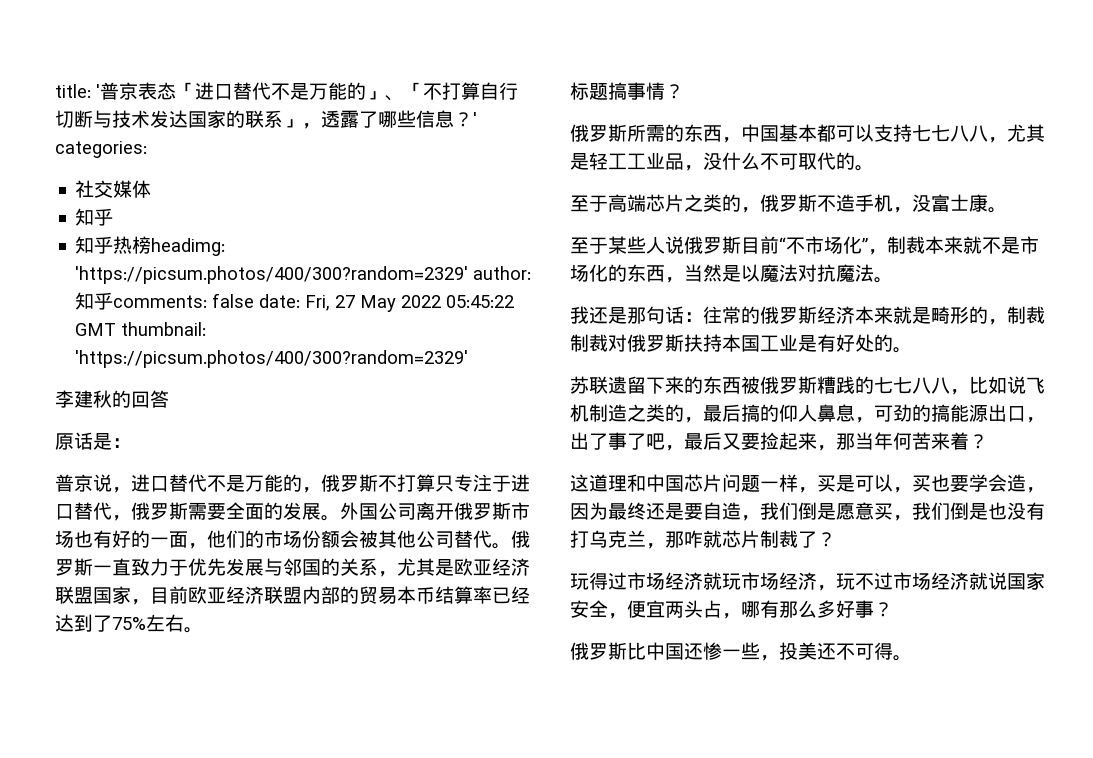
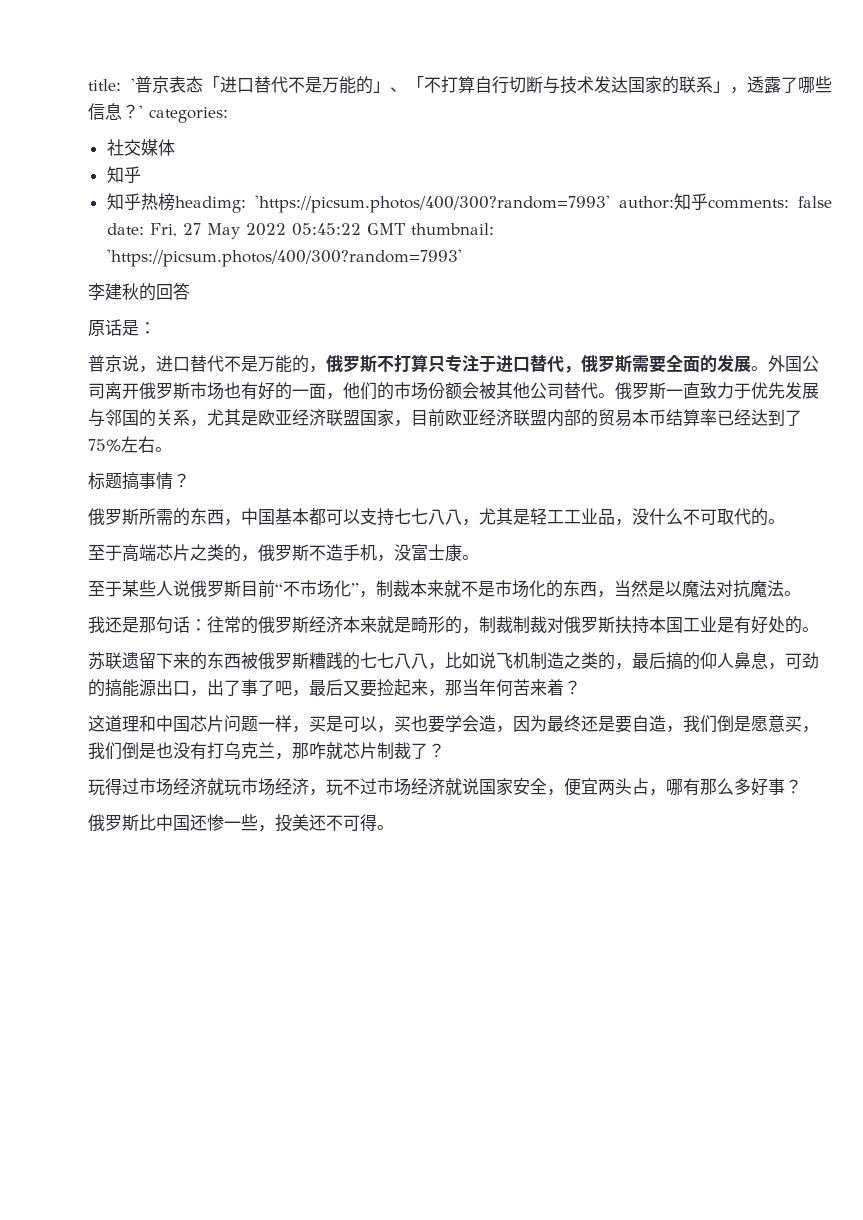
- 知乎热榜headimg: 'https://picsum.photos/400/300?random=2329' author:知乎comments: false date: Fri, 27 May 2022 05:45:22 GMT thumbnail: 'https://picsum.photos/400/300?random=2329'
+ 知乎热榜headimg: 'https://picsum.photos/400/300?random=7993' author:知乎comments: false date: Fri, 27 May 2022 05:45:22 GMT thumbnail: 'https://picsum.photos/400/300?random=7993'

